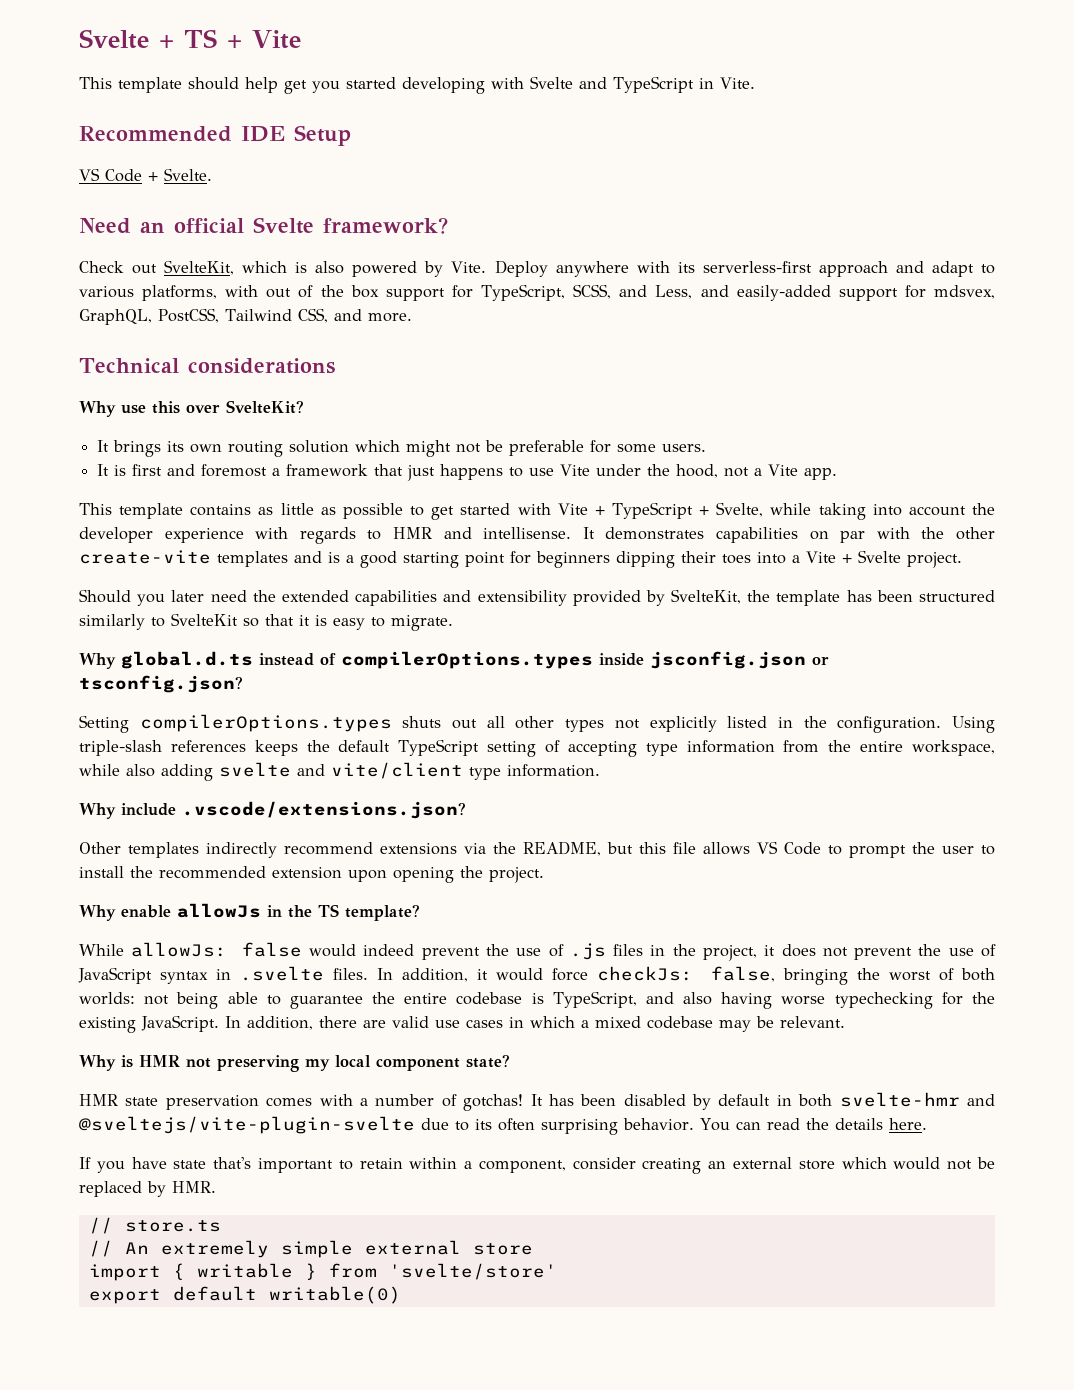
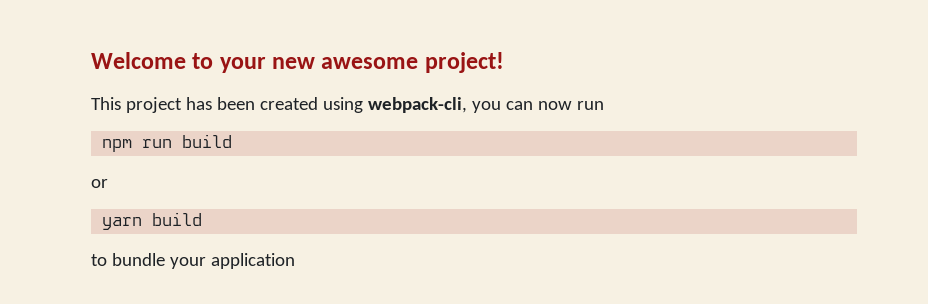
- Svelte + TS + Vite
- This template should help get you started developing with Svelte and TypeScript in Vite.
- Recommended IDE Setup
- VS Code + Svelte.
- Need an official Svelte framework?
- Check out SvelteKit, which is also powered by Vite. Deploy anywhere with its serverless-first approach and adapt to various platforms, with out of the box support for TypeScript, SCSS, and Less, and easily-added support for mdsvex, GraphQL, PostCSS, Tailwind CSS, and more.
- Technical considerations
- Why use this over SvelteKit?
- It brings its own routing solution which might not be preferable for some users.
- It is first and foremost a framework that just happens to use Vite under the hood, not a Vite app.
- This template contains as little as possible to get started with Vite + TypeScript + Svelte, while taking into account the developer experience with regards to HMR and intellisense. It demonstrates capabilities on par with the other create-vite templates and is a good starting point for beginners dipping their toes into a Vite + Svelte project.
- Should you later need the extended capabilities and extensibility provided by SvelteKit, the template has been structured similarly to SvelteKit so that it is easy to migrate.
- Why global.d.ts instead of compilerOptions.types inside jsconfig.json or tsconfig.json?
- Setting compilerOptions.types shuts out all other types not explicitly listed in the configuration. Using triple-slash references keeps the default TypeScript setting of accepting type information from the entire workspace, while also adding svelte and vite/client type information.
- Why include .vscode/extensions.json?
- Other templates indirectly recommend extensions via the README, but this file allows VS Code to prompt the user to install the recommended extension upon opening the project.
- Why enable allowJs in the TS template?
- While allowJs: false would indeed prevent the use of .js files in the project, it does not prevent the use of JavaScript syntax in .svelte files. In addition, it would force checkJs: false, bringing the worst of both worlds: not being able to guarantee the entire codebase is TypeScript, and also having worse typechecking for the existing JavaScript. In addition, there are valid use cases in which a mixed codebase may be relevant.
- Why is HMR not preserving my local component state?
- HMR state preservation comes with a number of gotchas! It has been disabled by default in both svelte-hmr and @sveltejs/vite-plugin-svelte due to its often surprising behavior. You can read the details here.
- If you have state that's important to retain within a component, consider creating an external store which would not be replaced by HMR.
- // store.ts
- // An extremely simple external store
- import { writable } from 'svelte/store'
- export default writable(0)
+ Welcome to your new awesome project!
+ This project has been created using webpack-cli, you can now run
+ npm run build
+ or
+ yarn build
+ to bundle your application

